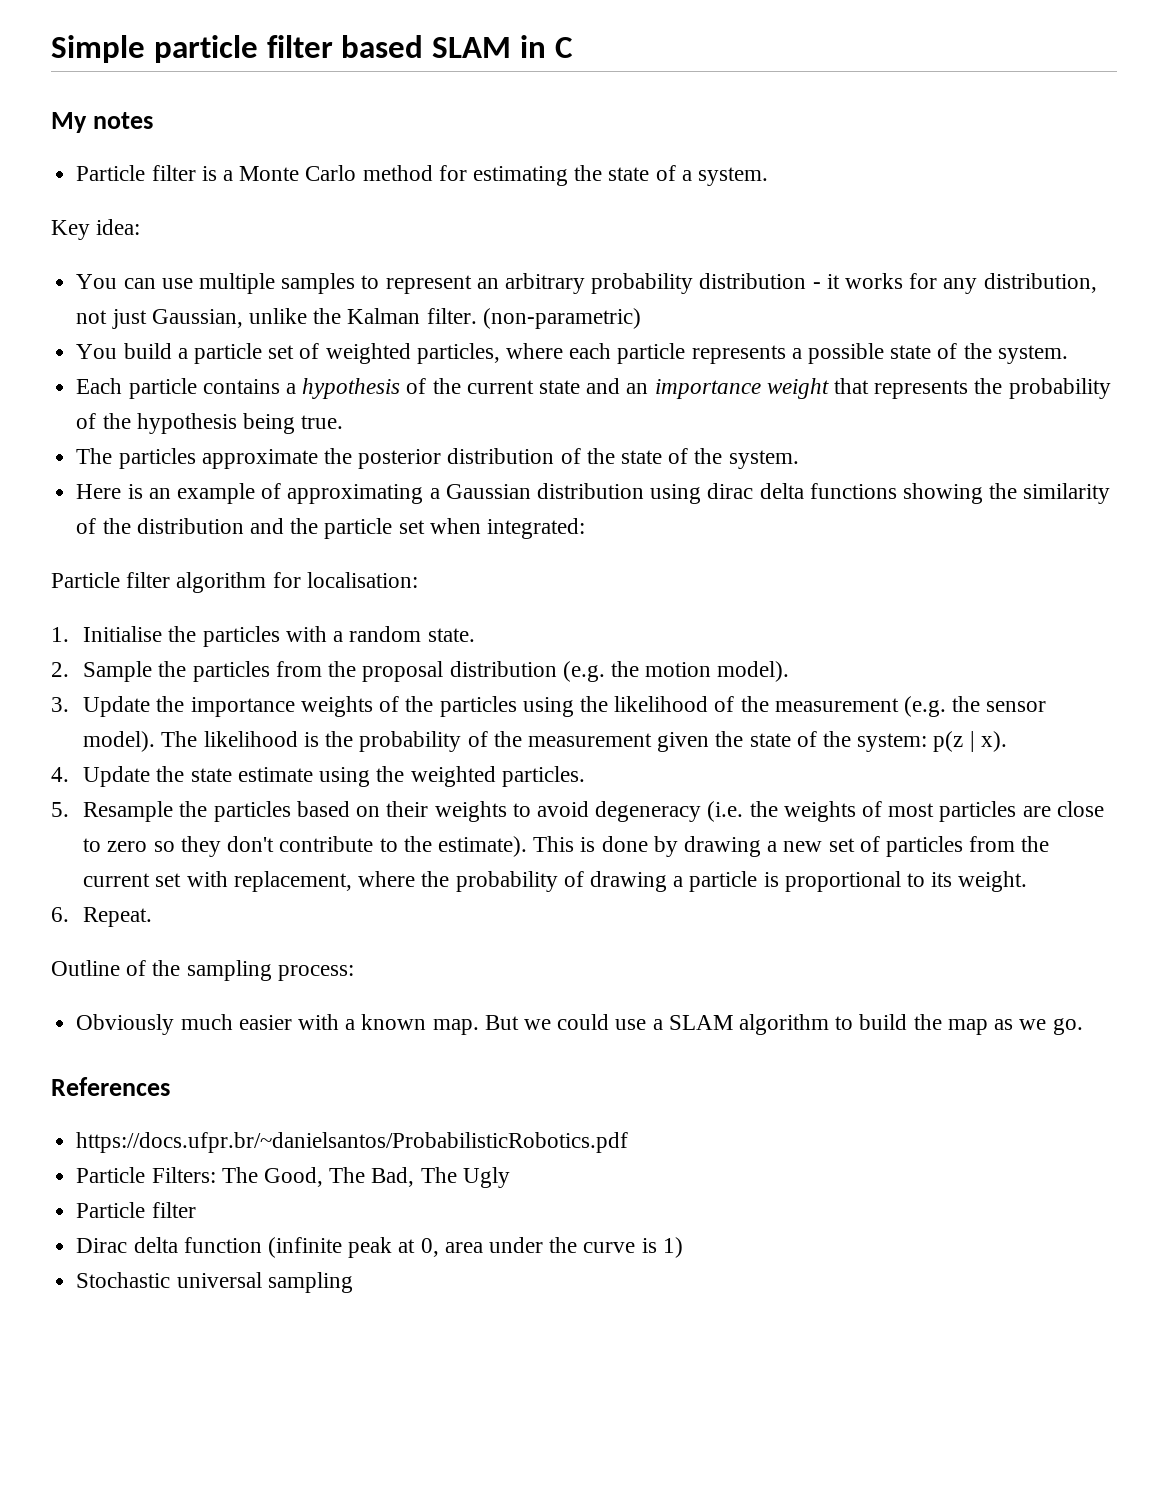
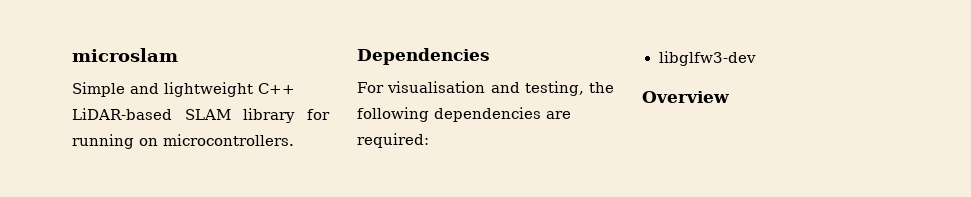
- Simple particle filter based SLAM in C
- My notes
- Particle filter is a Monte Carlo method for estimating the state of a system.
- Key idea:
- You can use multiple samples to represent an arbitrary probability distribution - it works for any distribution, not just Gaussian, unlike the Kalman filter. (non-parametric)
- You build a particle set of weighted particles, where each particle represents a possible state of the system.
- Each particle contains a hypothesis of the current state and an importance weight that represents the probability of the hypothesis being true.
- The particles approximate the posterior distribution of the state of the system.
- Here is an example of approximating a Gaussian distribution using dirac delta functions showing the similarity of the distribution and the particle set when integrated:
- Particle filter algorithm for localisation:
- 1. Initialise the particles with a random state.
- 2. Sample the particles from the proposal distribution (e.g. the motion model).
- 3. Update the importance weights of the particles using the likelihood of the measurement (e.g. the sensor model). The likelihood is the probability of the measurement given the state of the system: p(z | x).
- 4. Update the state estimate using the weighted particles.
- 5. Resample the particles based on their weights to avoid degeneracy (i.e. the weights of most particles are close to zero so they don't contribute to the estimate). This is done by drawing a new set of particles from the current set with replacement, where the probability of drawing a particle is proportional to its weight.
- 6. Repeat.
- Outline of the sampling process:
- Obviously much easier with a known map. But we could use a SLAM algorithm to build the map as we go.
- References
- https://docs.ufpr.br/~danielsantos/ProbabilisticRobotics.pdf
- Particle Filters: The Good, The Bad, The Ugly
- Particle filter
- Dirac delta function (infinite peak at 0, area under the curve is 1)
- Stochastic universal sampling
+ microslam
+ Simple and lightweight C++ LiDAR-based SLAM library for running on microcontrollers.
+ Dependencies
+ For visualisation and testing, the following dependencies are required:
+ libglfw3-dev
+ Overview

